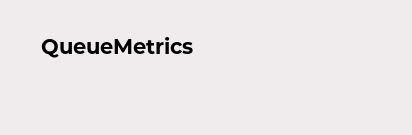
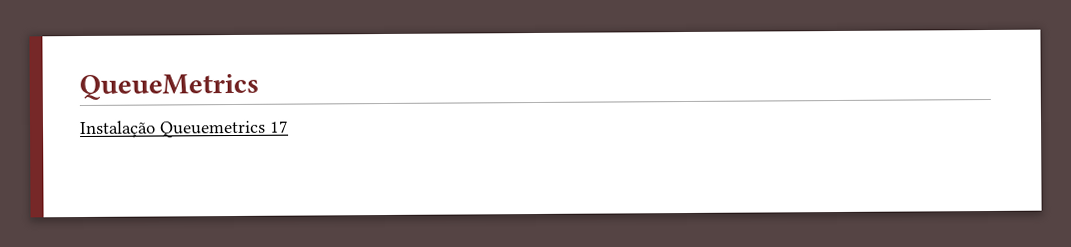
+ Instalação Queuemetrics 17

